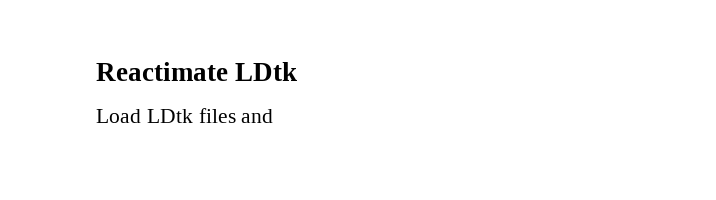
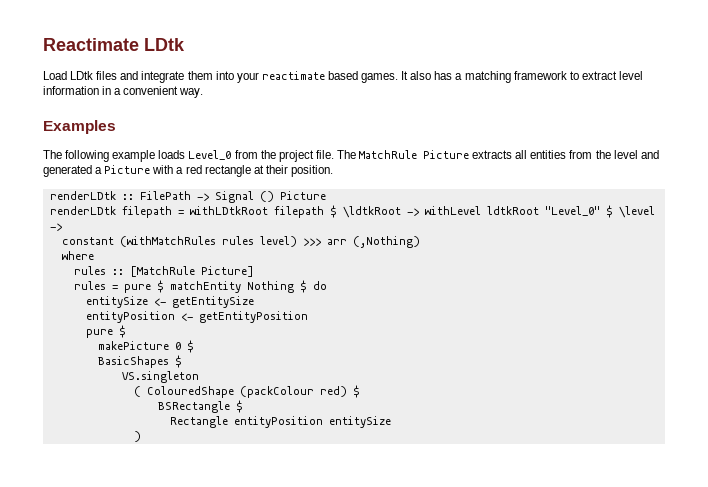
- Load LDtk files and
+ Load LDtk files and integrate them into your reactimate based games. It also has a matching framework to extract level information in a convenient way.
+ Examples
+ The following example loads Level_0 from the project file. The MatchRule Picture extracts all entities from the level and generated a Picture with a red rectangle at their position.
+ renderLDtk :: FilePath -> Signal () Picture
+ renderLDtk filepath = withLDtkRoot filepath $ \ldtkRoot -> withLevel ldtkRoot "Level_0" $ \level ->
+ constant (withMatchRules rules level) >>> arr (,Nothing)
+ where
+ rules :: [MatchRule Picture]
+ rules = pure $ matchEntity Nothing $ do
+ entitySize <- getEntitySize
+ entityPosition <- getEntityPosition
+ pure $
+ makePicture 0 $
+ BasicShapes $
+ VS.singleton
+ ( ColouredShape (packColour red) $
+ BSRectangle $
+ Rectangle entityPosition entitySize
+ )

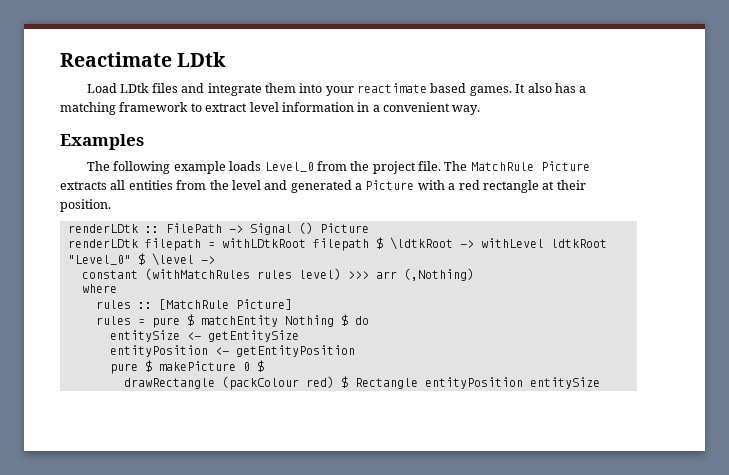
  entityPosition <- getEntityPosition
- pure $
- makePicture 0 $
+ pure $ makePicture 0 $
- BasicShapes $
- VS.singleton
- ( ColouredShape (packColour red) $
- BSRectangle $
- Rectangle entityPosition entitySize
+ drawRectangle (packColour red) $ Rectangle entityPosition entitySize
- )

